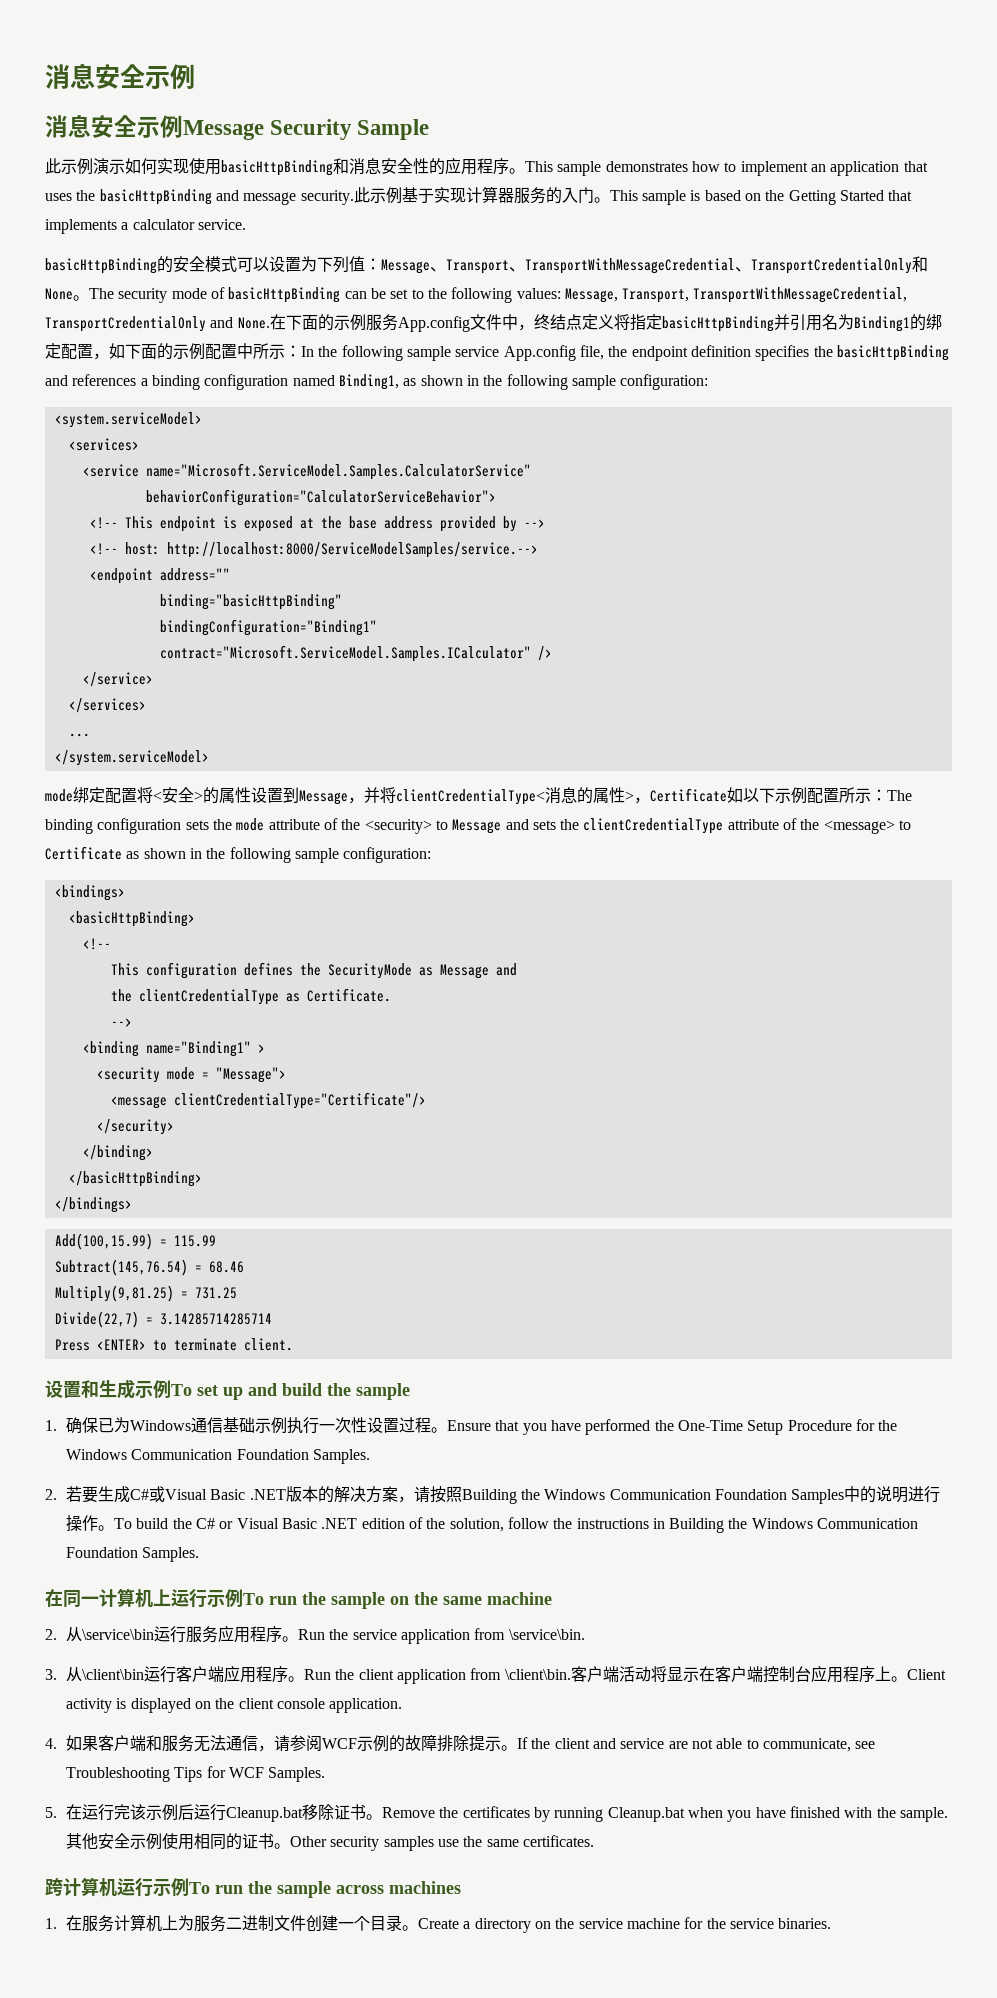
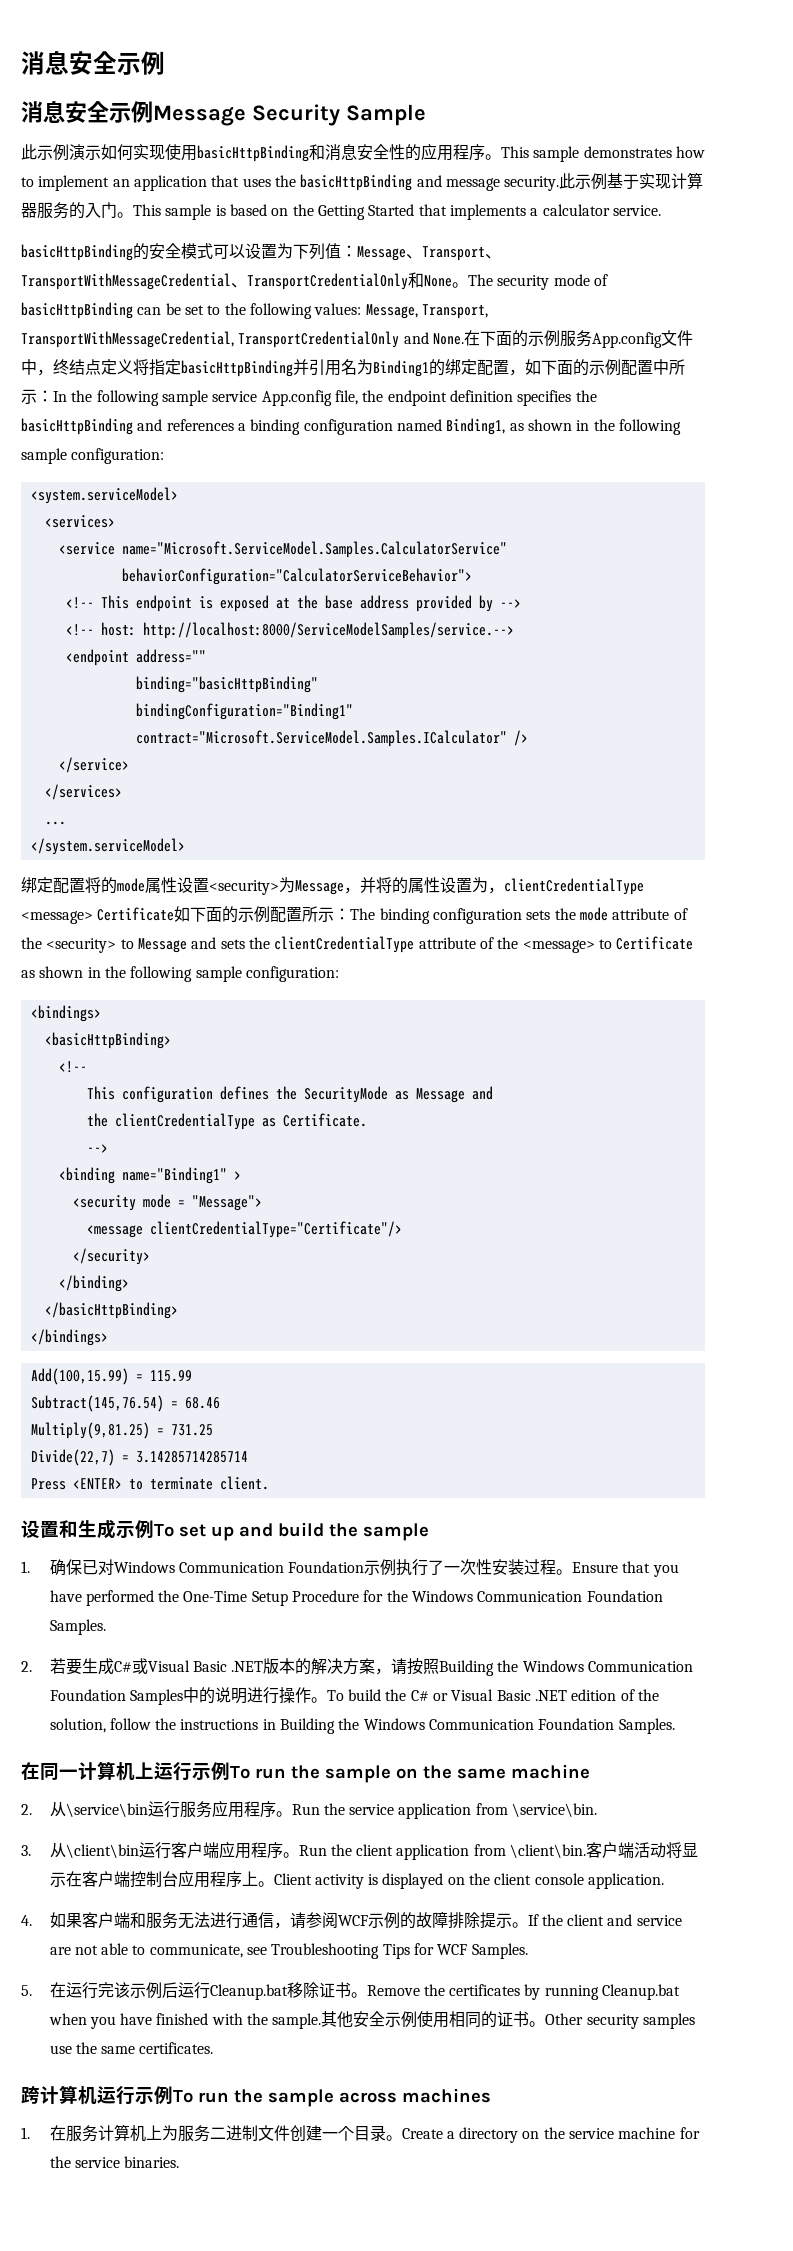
- mode绑定配置将<安全>的属性设置到Message，并将clientCredentialType<消息的属性>，Certificate如以下示例配置所示：The binding configuration sets the mode attribute of the <security> to Message and sets the clientCredentialType attribute of the <message> to Certificate as shown in the following sample configuration:
+ 绑定配置将的mode属性设置<security>为Message，并将的属性设置为，clientCredentialType <message> Certificate如下面的示例配置所示：The binding configuration sets the mode attribute of the <security> to Message and sets the clientCredentialType attribute of the <message> to Certificate as shown in the following sample configuration:
- 1.确保已为Windows通信基础示例执行一次性设置过程。
+ 1.确保已对Windows Communication Foundation示例执行了一次性安装过程。
- 4.如果客户端和服务无法通信，请参阅WCF示例的故障排除提示。
+ 4.如果客户端和服务无法进行通信，请参阅WCF示例的故障排除提示。

